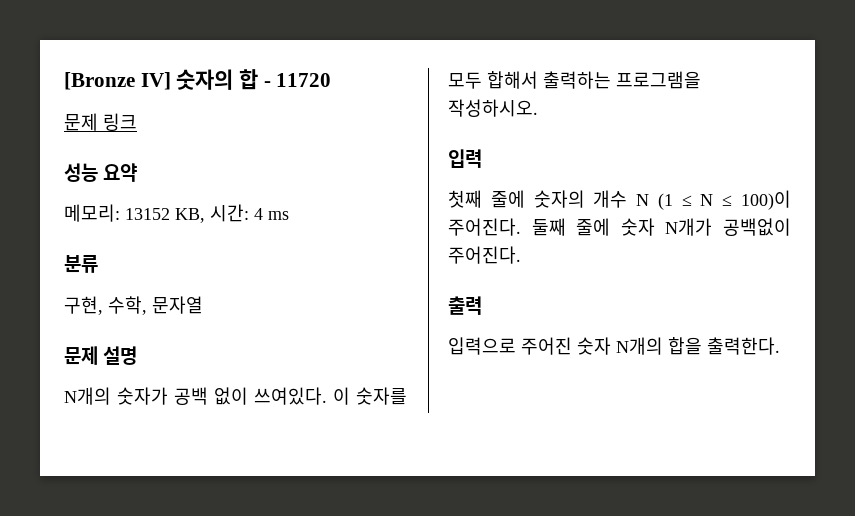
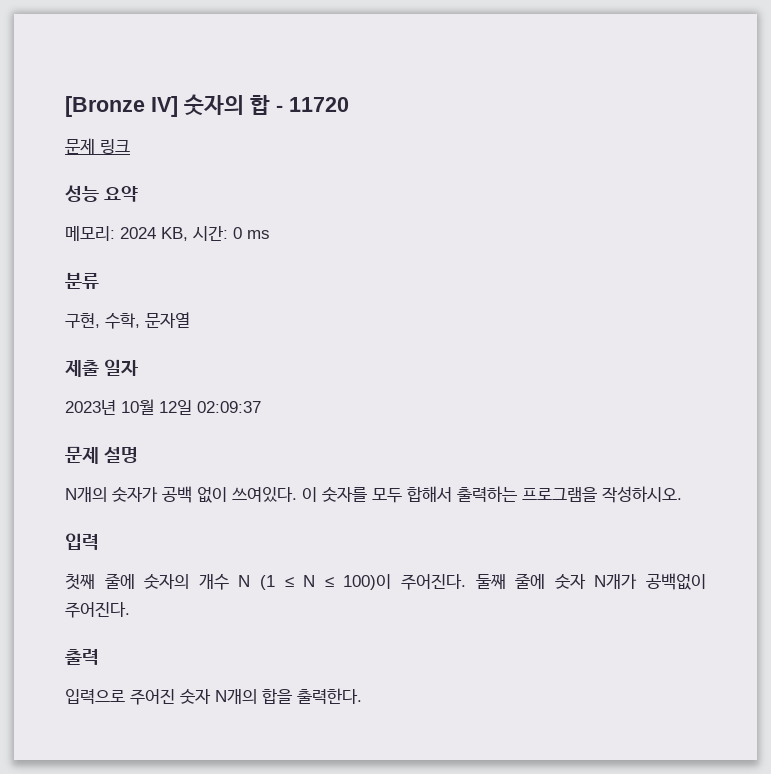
- 메모리: 13152 KB, 시간: 4 ms
+ 메모리: 2024 KB, 시간: 0 ms
+ 제출 일자
+ 2023년 10월 12일 02:09:37

